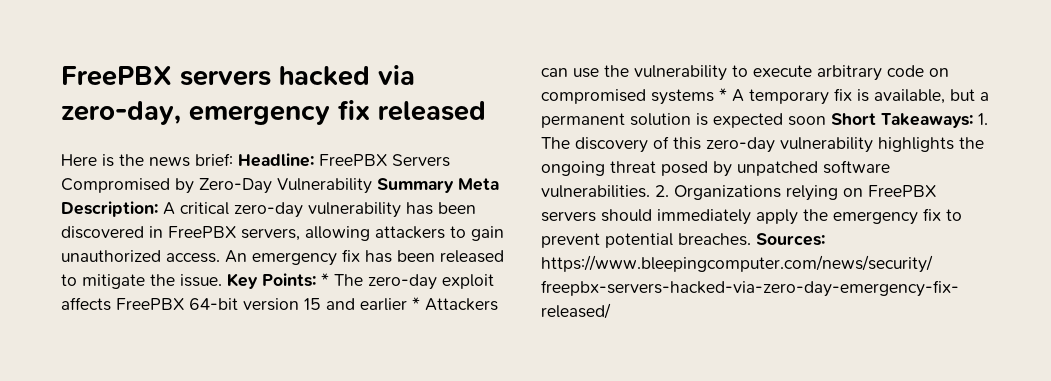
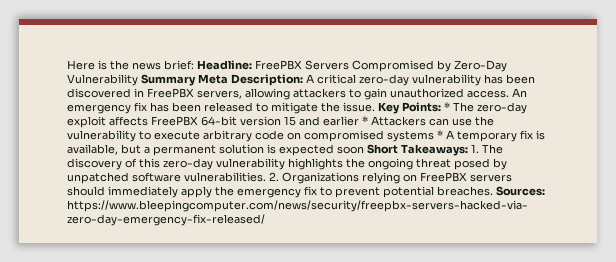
- FreePBX servers hacked via zero-day, emergency fix released

